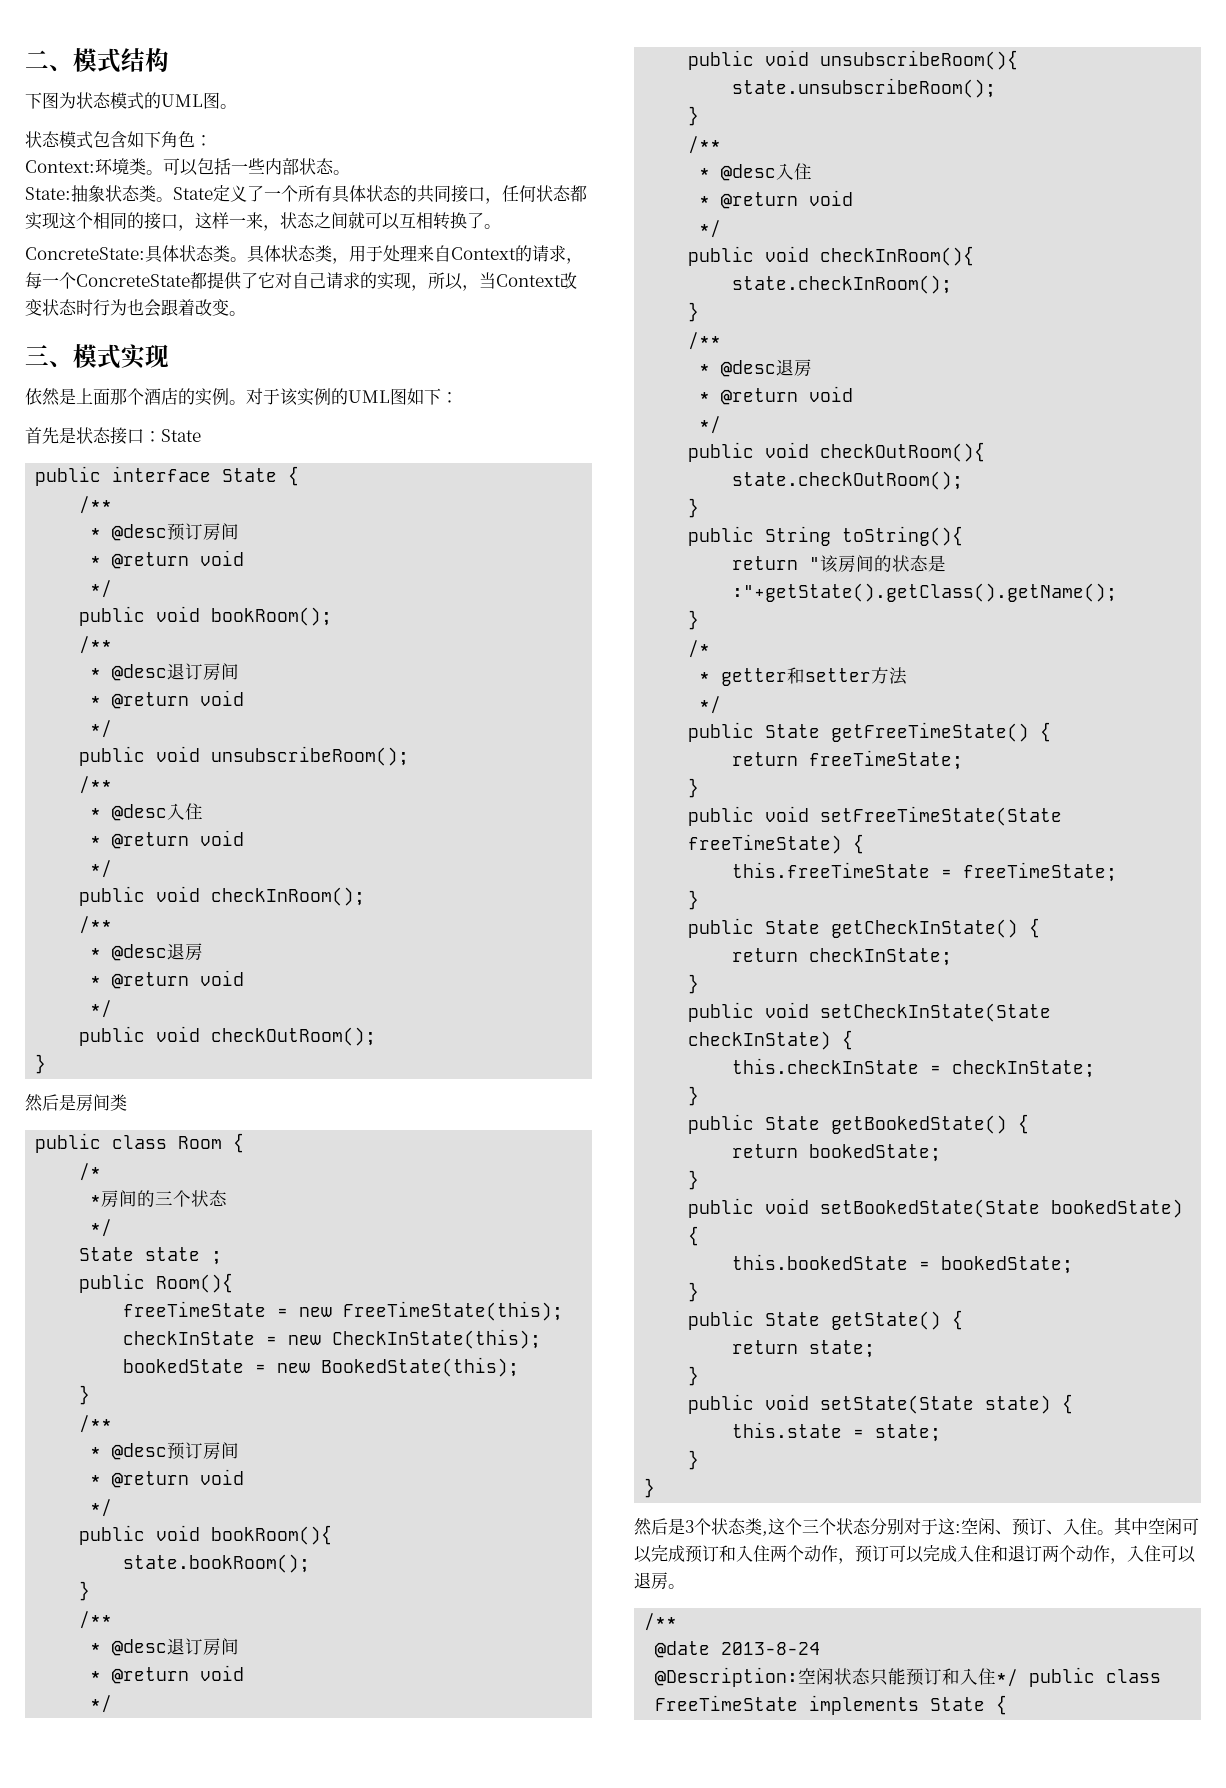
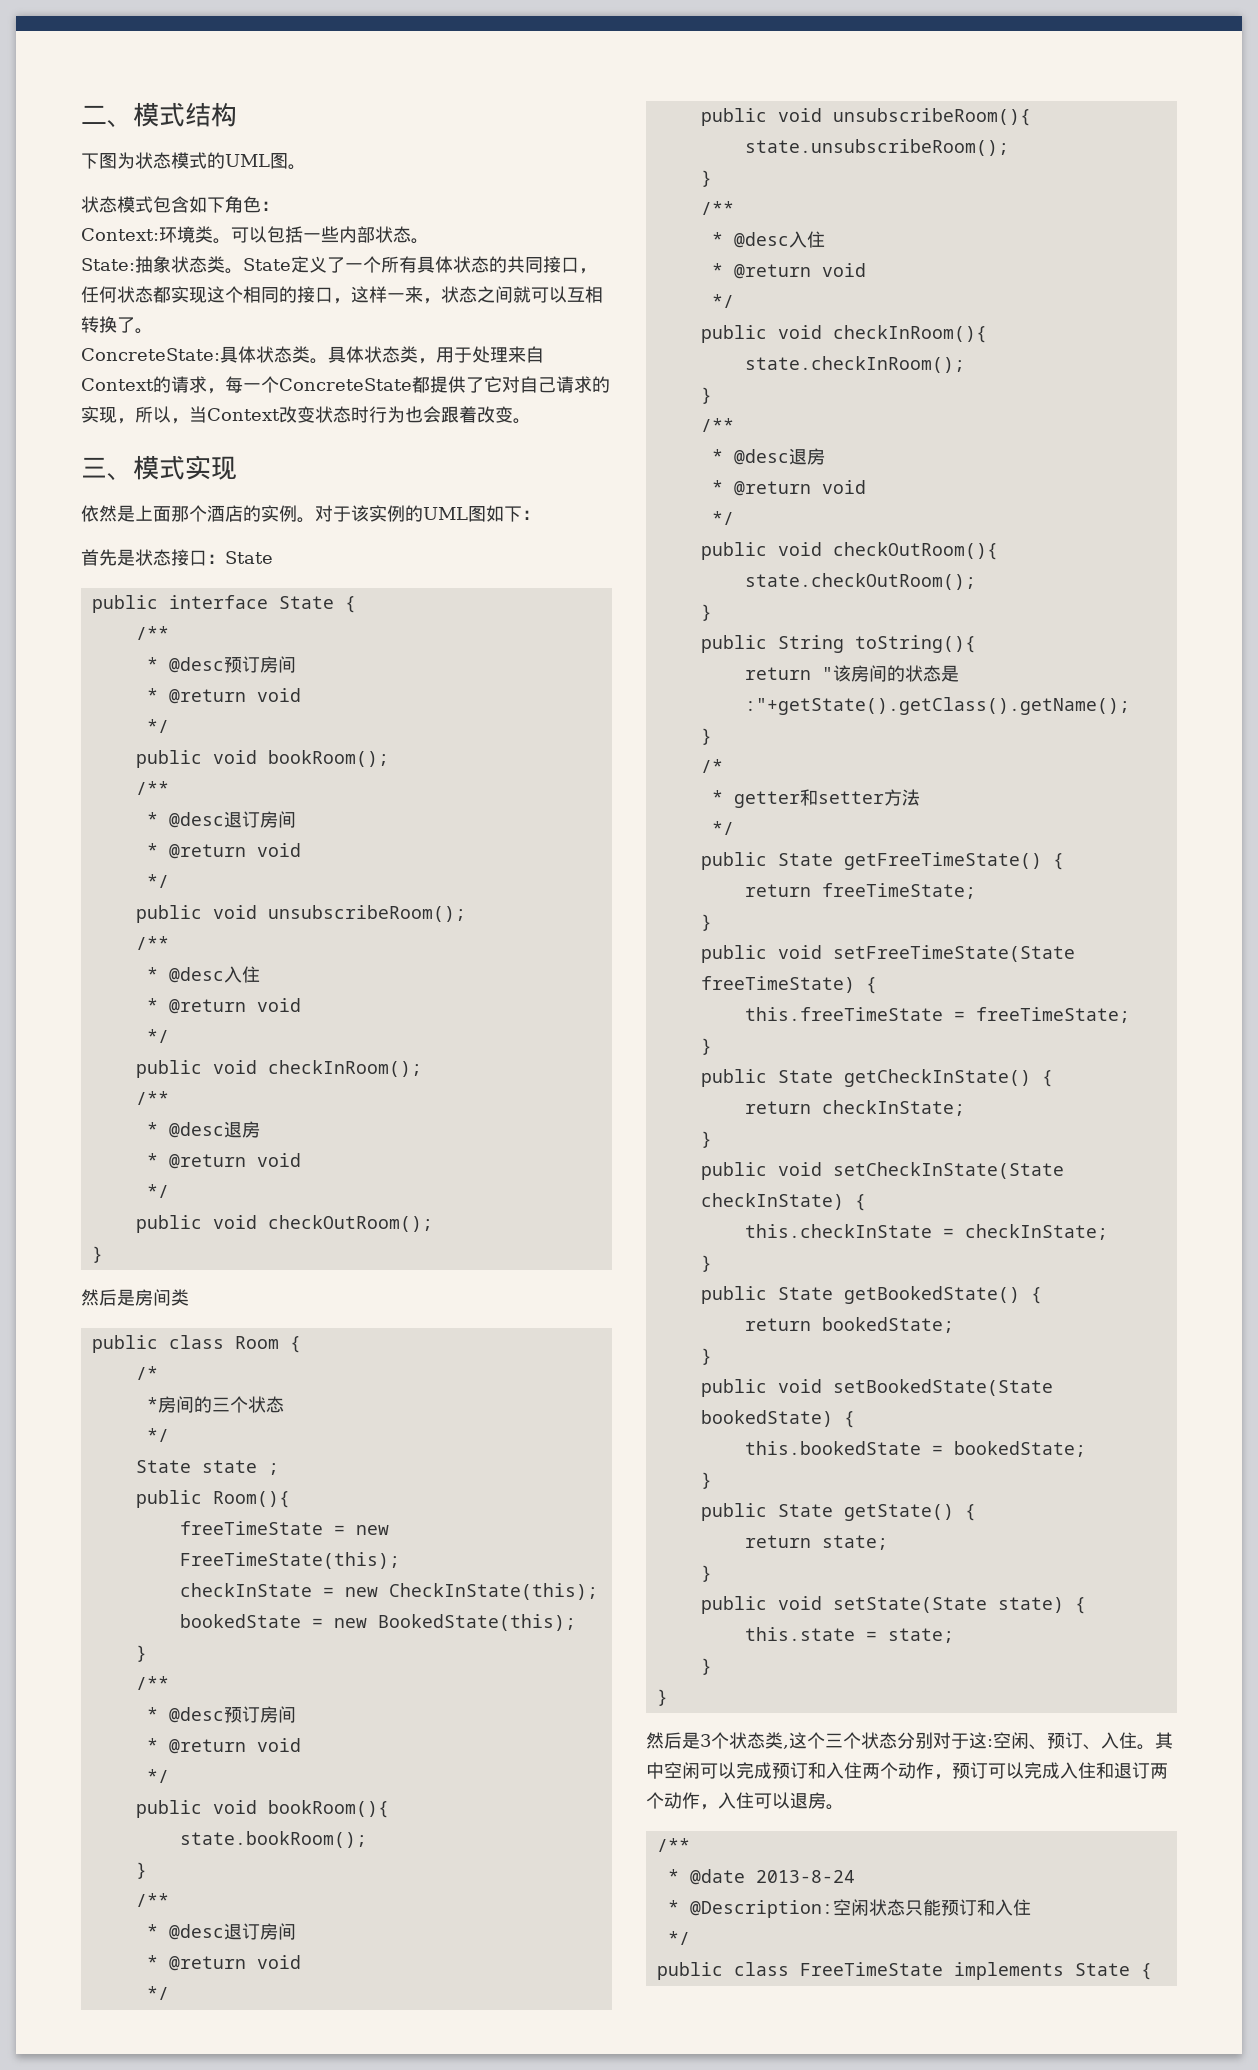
- @date 2013-8-24
+ * @date 2013-8-24
- @Description:空闲状态只能预订和入住*/ public class FreeTimeState implements State {
+ * @Description:空闲状态只能预订和入住
+ */
+ public class FreeTimeState implements State {

